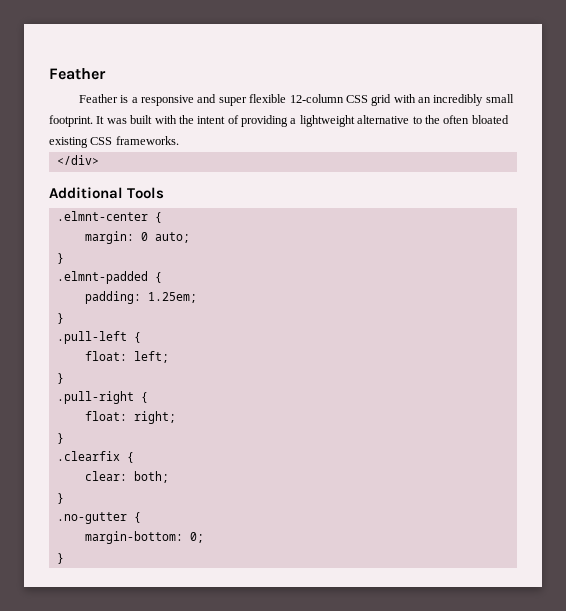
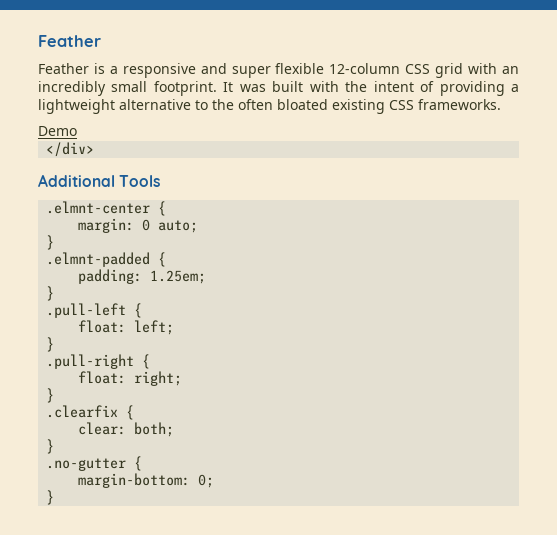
+ Demo

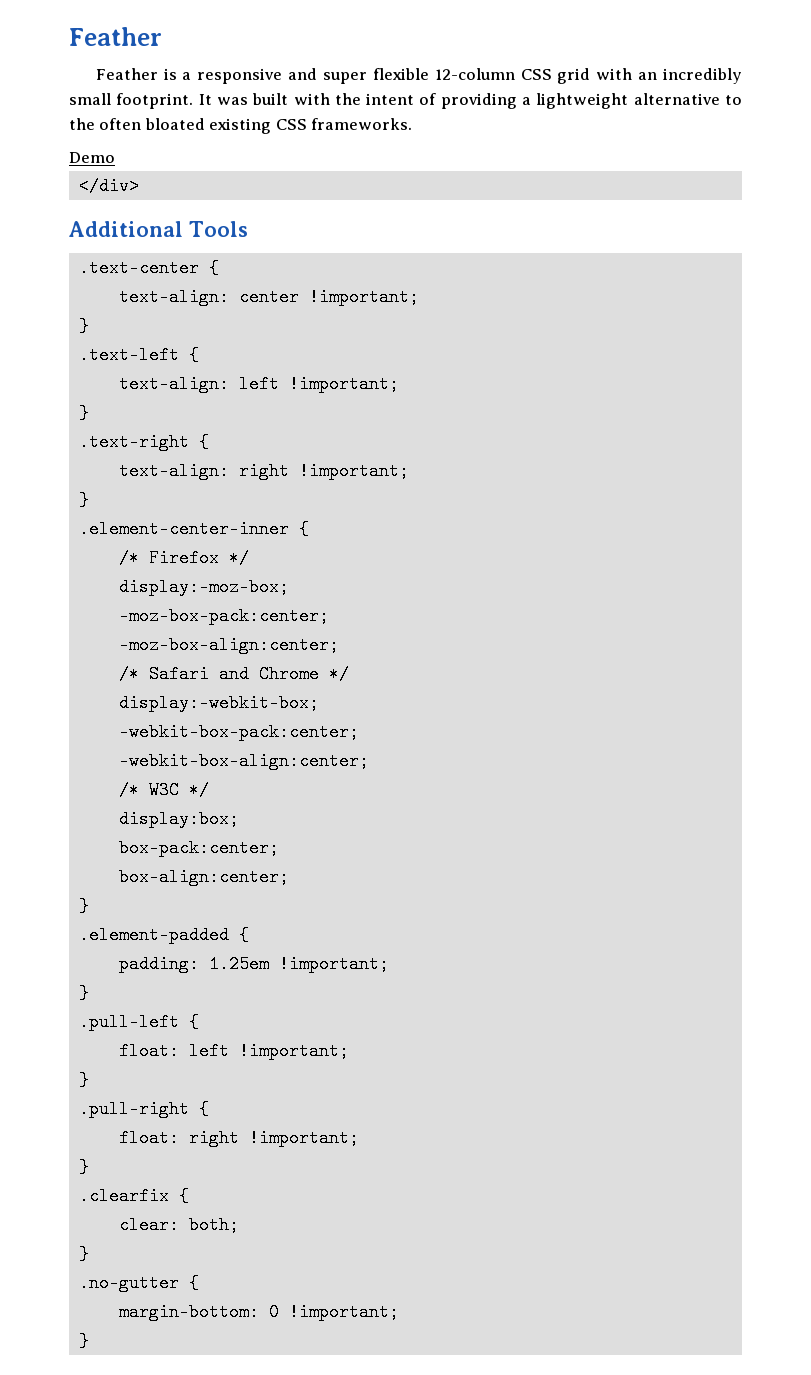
- .elmnt-center {
- margin: 0 auto;
+ .text-center {
+ text-align: center !important;
  }
- .elmnt-padded {
+ .text-left {
+ text-align: left !important;
+ }
+ .text-right {
+ text-align: right !important;
+ }
+ .element-center-inner {
+ /* Firefox */
+ display:-moz-box;
+ -moz-box-pack:center;
+ -moz-box-align:center;
+ /* Safari and Chrome */
+ display:-webkit-box;
+ -webkit-box-pack:center;
+ -webkit-box-align:center;
+ /* W3C */
+ display:box;
+ box-pack:center;
+ box-align:center;
+ }
+ .element-padded {
- padding: 1.25em;
+ padding: 1.25em !important;
- float: left;
+ float: left !important;
- float: right;
+ float: right !important;
- margin-bottom: 0;
+ margin-bottom: 0 !important;

